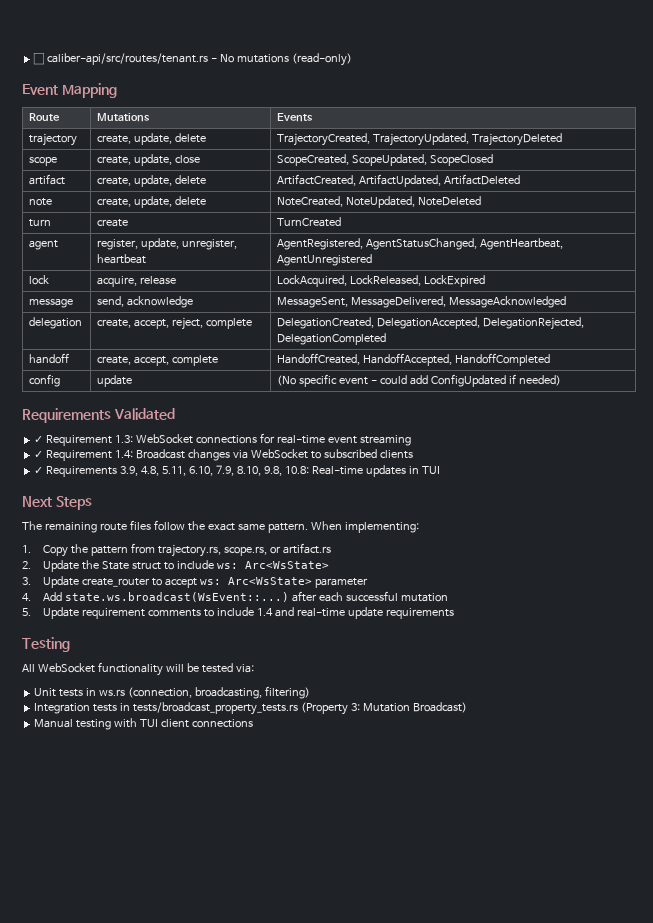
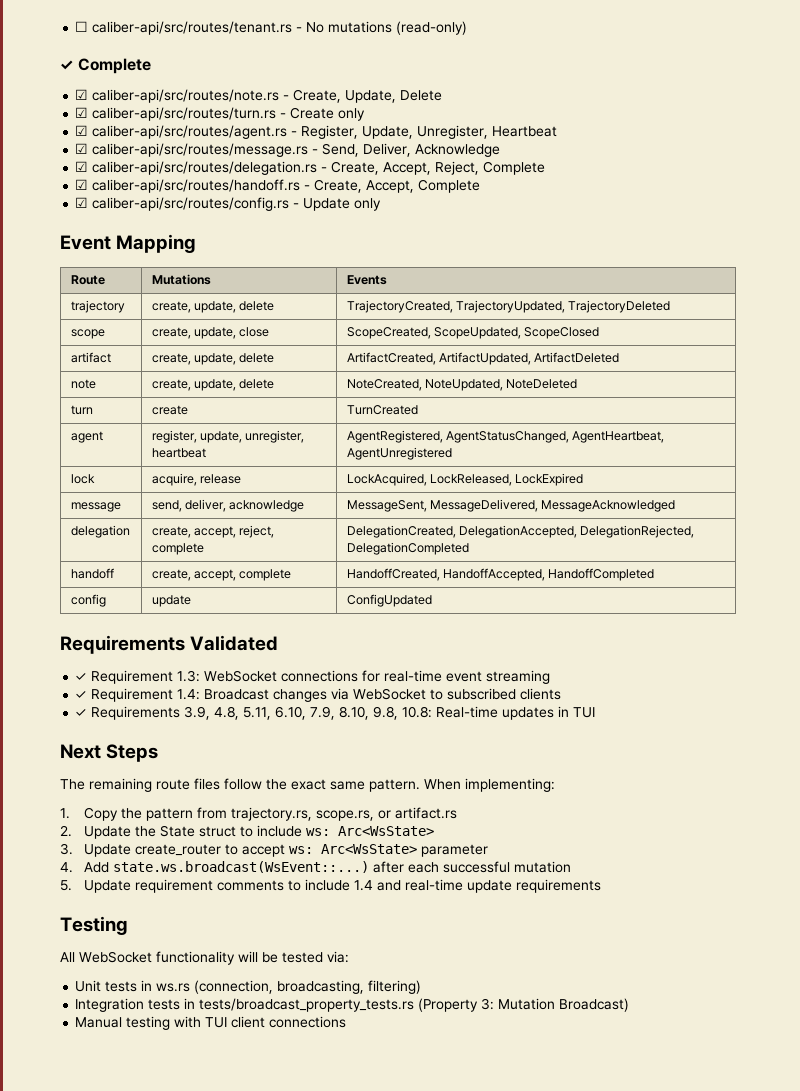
+ ✓ Complete
+ ☑ caliber-api/src/routes/note.rs - Create, Update, Delete
+ ☑ caliber-api/src/routes/turn.rs - Create only
+ ☑ caliber-api/src/routes/agent.rs - Register, Update, Unregister, Heartbeat
+ ☑ caliber-api/src/routes/message.rs - Send, Deliver, Acknowledge
+ ☑ caliber-api/src/routes/delegation.rs - Create, Accept, Reject, Complete
+ ☑ caliber-api/src/routes/handoff.rs - Create, Accept, Complete
+ ☑ caliber-api/src/routes/config.rs - Update only
- message | send, acknowledge | MessageSent, MessageDelivered, MessageAcknowledged
+ message | send, deliver, acknowledge | MessageSent, MessageDelivered, MessageAcknowledged
- config | update | (No specific event - could add ConfigUpdated if needed)
+ config | update | ConfigUpdated

